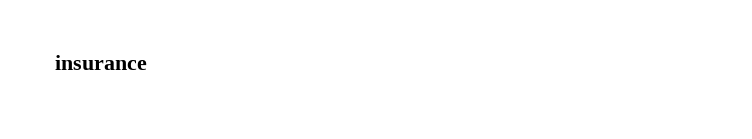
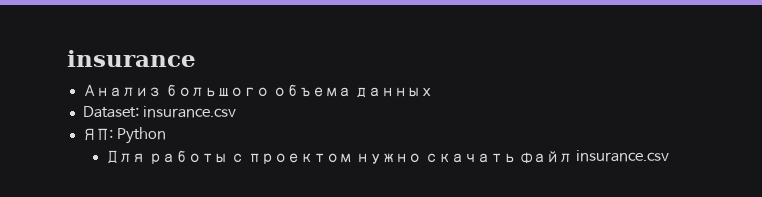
+ Анализ большого объема данных
+ Dataset: insurance.csv
+ ЯП: Python
+ Для работы с проектом нужно скачать файл insurance.csv

